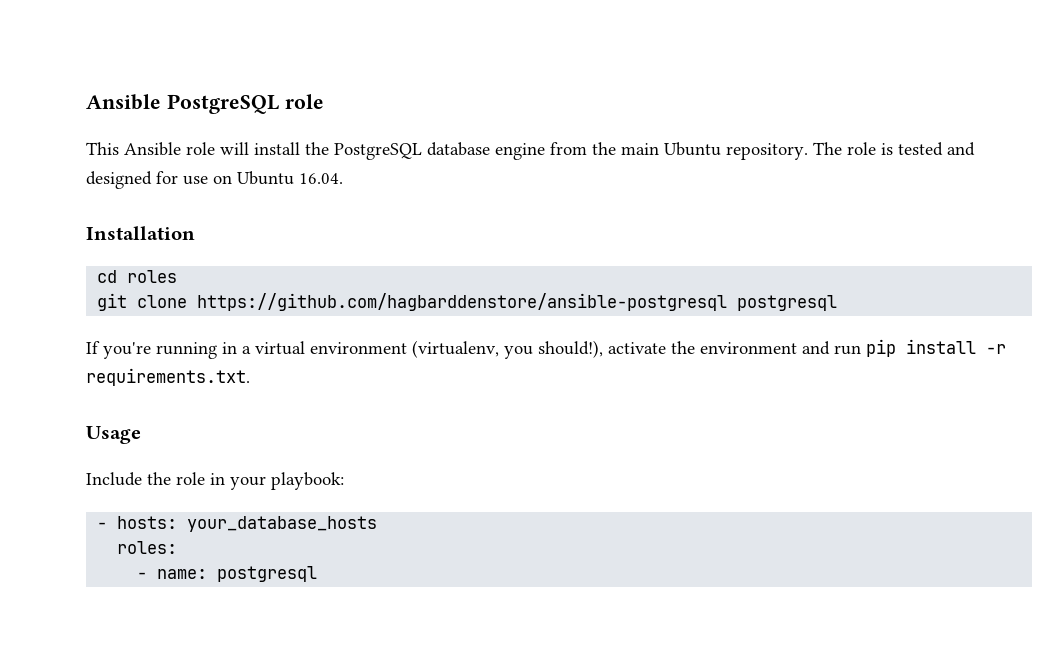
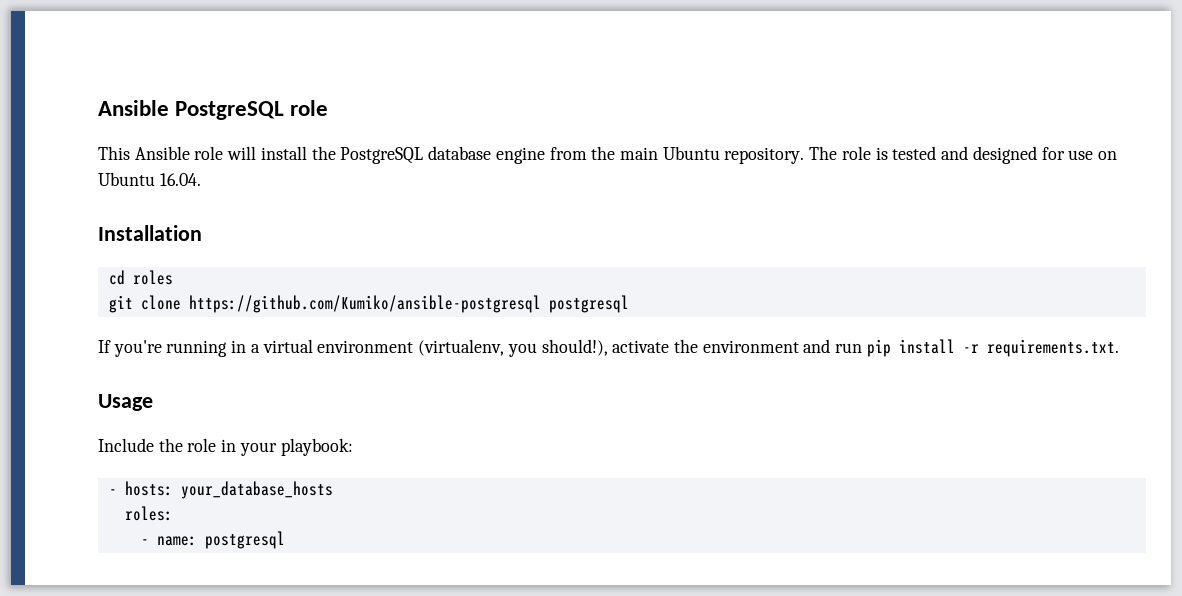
- git clone https://github.com/hagbarddenstore/ansible-postgresql postgresql
+ git clone https://github.com/Kumiko/ansible-postgresql postgresql

